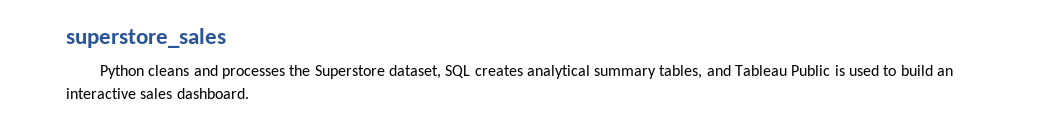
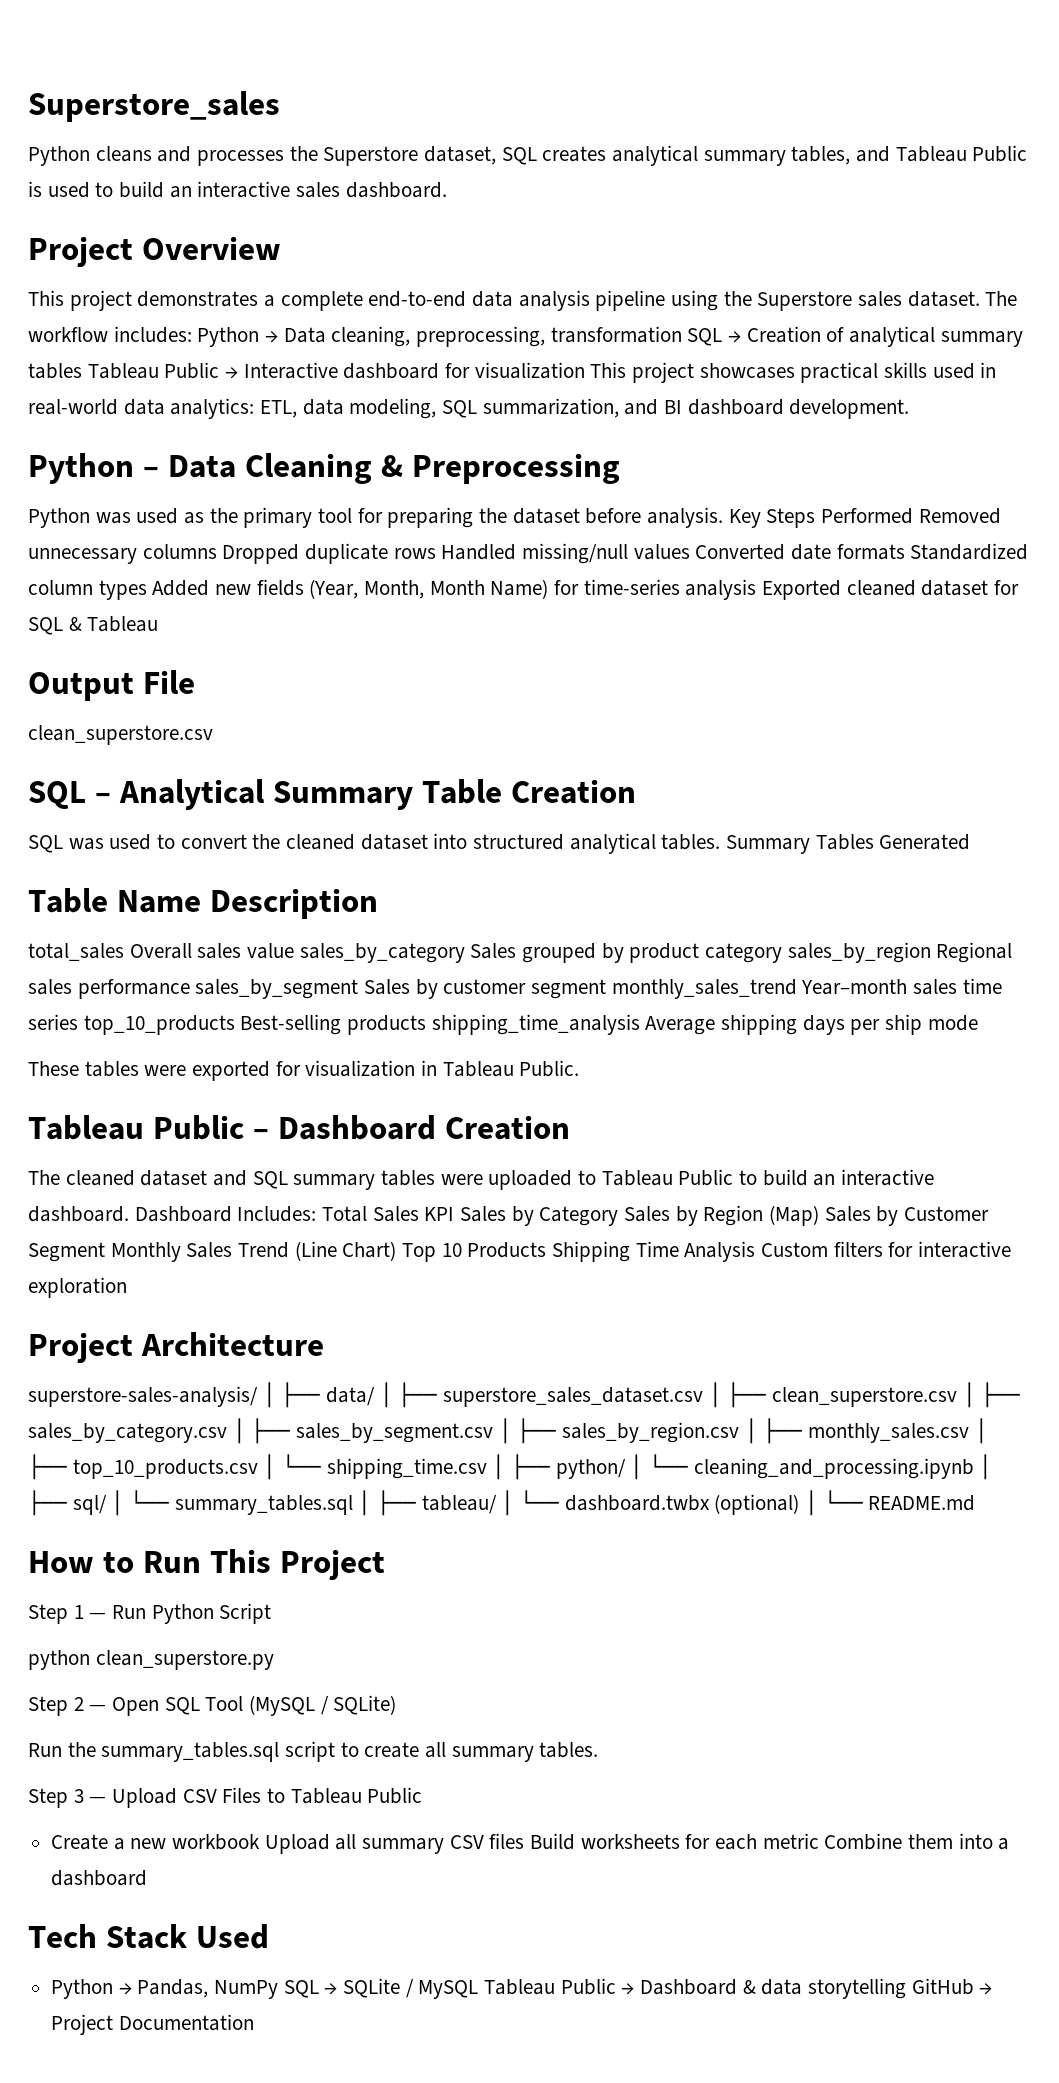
- superstore_sales
+ Superstore_sales
+ Project Overview
+ This project demonstrates a complete end-to-end data analysis pipeline using the Superstore sales dataset. The workflow includes: Python → Data cleaning, preprocessing, transformation SQL → Creation of analytical summary tables Tableau Public → Interactive dashboard for visualization This project showcases practical skills used in real-world data analytics: ETL, data modeling, SQL summarization, and BI dashboard development.
+ Python – Data Cleaning & Preprocessing
+ Python was used as the primary tool for preparing the dataset before analysis. Key Steps Performed Removed unnecessary columns Dropped duplicate rows Handled missing/null values Converted date formats Standardized column types Added new fields (Year, Month, Month Name) for time-series analysis Exported cleaned dataset for SQL & Tableau
+ Output File
+ clean_superstore.csv
+ SQL – Analytical Summary Table Creation
+ SQL was used to convert the cleaned dataset into structured analytical tables. Summary Tables Generated
+ Table Name Description
+ total_sales Overall sales value sales_by_category Sales grouped by product category sales_by_region Regional sales performance sales_by_segment Sales by customer segment monthly_sales_trend Year–month sales time series top_10_products Best-selling products shipping_time_analysis Average shipping days per ship mode
+ These tables were exported for visualization in Tableau Public.
+ Tableau Public – Dashboard Creation
+ The cleaned dataset and SQL summary tables were uploaded to Tableau Public to build an interactive dashboard. Dashboard Includes: Total Sales KPI Sales by Category Sales by Region (Map) Sales by Customer Segment Monthly Sales Trend (Line Chart) Top 10 Products Shipping Time Analysis Custom filters for interactive exploration
+ Project Architecture
+ superstore-sales-analysis/ │ ├── data/ │ ├── superstore_sales_dataset.csv │ ├── clean_superstore.csv │ ├── sales_by_category.csv │ ├── sales_by_segment.csv │ ├── sales_by_region.csv │ ├── monthly_sales.csv │ ├── top_10_products.csv │ └── shipping_time.csv │ ├── python/ │ └── cleaning_and_processing.ipynb │ ├── sql/ │ └── summary_tables.sql │ ├── tableau/ │ └── dashboard.twbx (optional) │ └── README.md
+ How to Run This Project
+ Step 1 — Run Python Script
+ python clean_superstore.py
+ Step 2 — Open SQL Tool (MySQL / SQLite)
+ Run the summary_tables.sql script to create all summary tables.
+ Step 3 — Upload CSV Files to Tableau Public
+ Create a new workbook Upload all summary CSV files Build worksheets for each metric Combine them into a dashboard
+ Tech Stack Used
+ Python → Pandas, NumPy SQL → SQLite / MySQL Tableau Public → Dashboard & data storytelling GitHub → Project Documentation

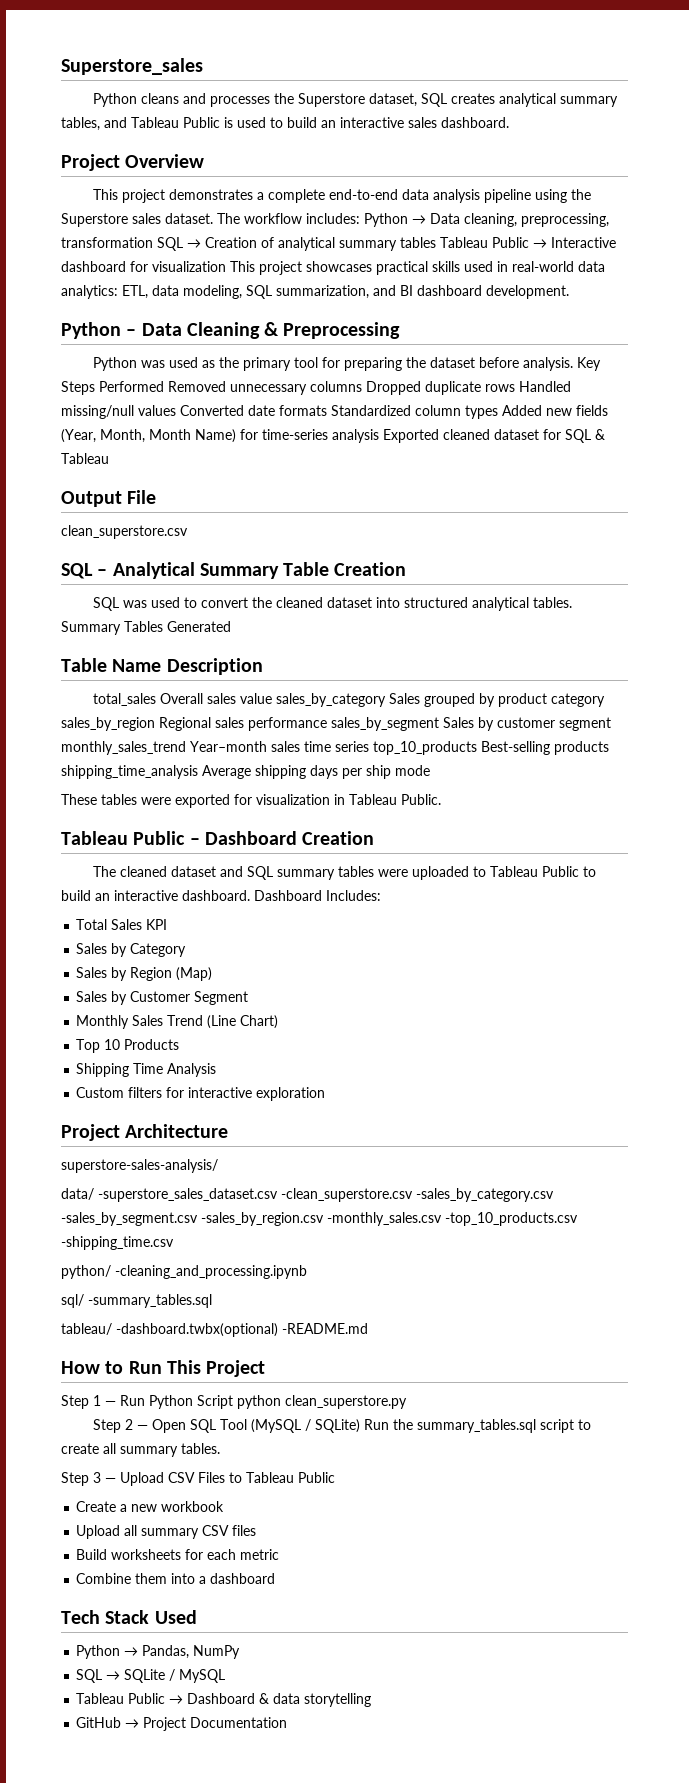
- Dashboard Includes: Total Sales KPI Sales by Category Sales by Region (Map) Sales by Customer Segment Monthly Sales Trend (Line Chart) Top 10 Products Shipping Time Analysis Custom filters for interactive exploration
+ Dashboard Includes:
+ Total Sales KPI
+ Sales by Category
+ Sales by Region (Map)
+ Sales by Customer Segment
+ Monthly Sales Trend (Line Chart)
+ Top 10 Products
+ Shipping Time Analysis
+ Custom filters for interactive exploration
- superstore-sales-analysis/ │ ├── data/ │ ├── superstore_sales_dataset.csv │ ├── clean_superstore.csv │ ├── sales_by_category.csv │ ├── sales_by_segment.csv │ ├── sales_by_region.csv │ ├── monthly_sales.csv │ ├── top_10_products.csv │ └── shipping_time.csv │ ├── python/ │ └── cleaning_and_processing.ipynb │ ├── sql/ │ └── summary_tables.sql │ ├── tableau/ │ └── dashboard.twbx (optional) │ └── README.md
+ superstore-sales-analysis/
+ data/ -superstore_sales_dataset.csv -clean_superstore.csv -sales_by_category.csv -sales_by_segment.csv -sales_by_region.csv -monthly_sales.csv -top_10_products.csv -shipping_time.csv
+ python/ -cleaning_and_processing.ipynb
+ sql/ -summary_tables.sql
+ tableau/ -dashboard.twbx(optional) -README.md
- Step 1 — Run Python Script
- python clean_superstore.py
+ Step 1 — Run Python Script python clean_superstore.py
- Step 2 — Open SQL Tool (MySQL / SQLite)
- Run the summary_tables.sql script to create all summary tables.
+ Step 2 — Open SQL Tool (MySQL / SQLite) Run the summary_tables.sql script to create all summary tables.
- Create a new workbook Upload all summary CSV files Build worksheets for each metric Combine them into a dashboard
+ Create a new workbook
+ Upload all summary CSV files
+ Build worksheets for each metric
+ Combine them into a dashboard
- Python → Pandas, NumPy SQL → SQLite / MySQL Tableau Public → Dashboard & data storytelling GitHub → Project Documentation
+ Python → Pandas, NumPy
+ SQL → SQLite / MySQL
+ Tableau Public → Dashboard & data storytelling
+ GitHub → Project Documentation

